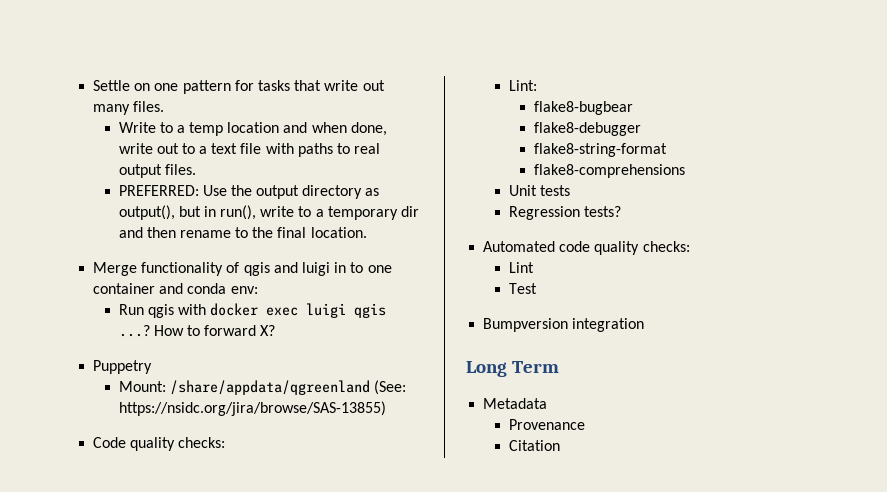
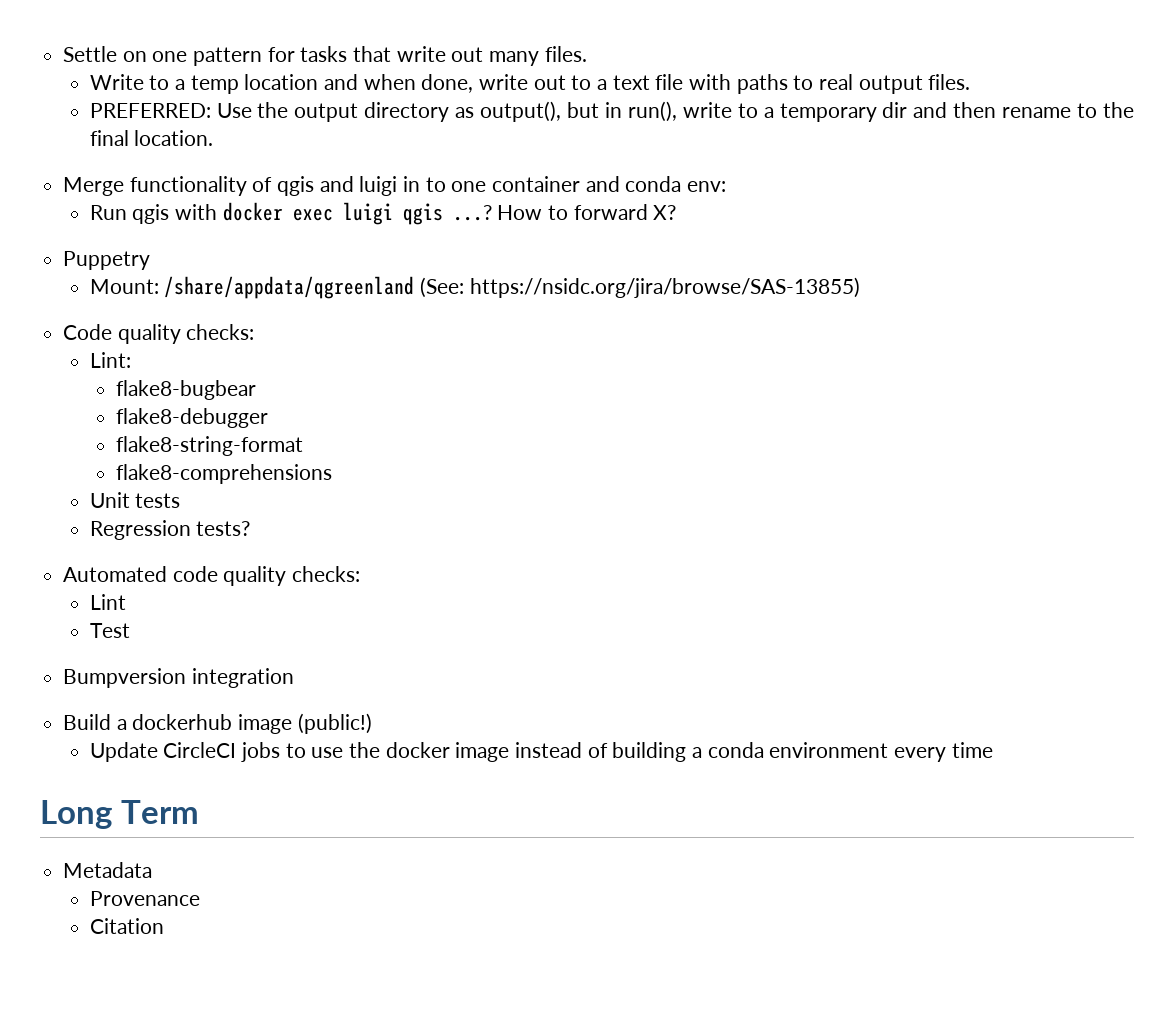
+ Build a dockerhub image (public!)
+ Update CircleCI jobs to use the docker image instead of building a conda environment every time

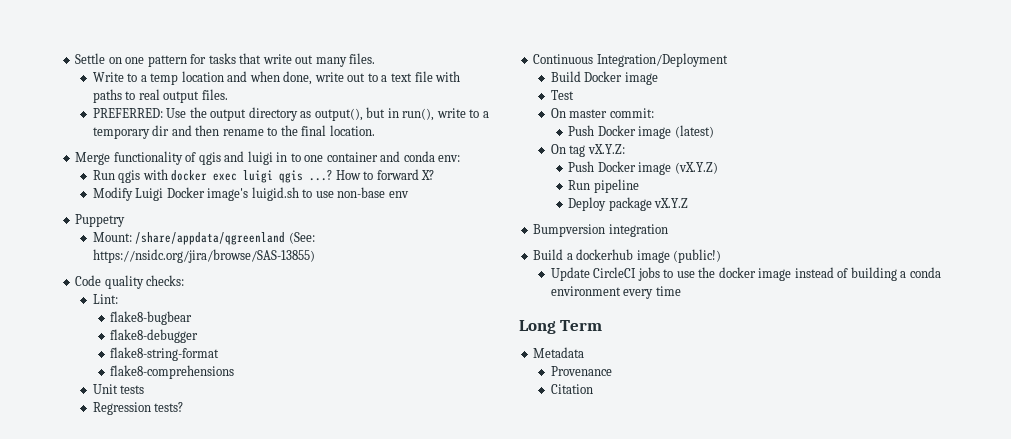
+ Modify Luigi Docker image's luigid.sh to use non-base env
- Automated code quality checks:
- Lint
+ Continuous Integration/Deployment
+ Build Docker image
  Test
+ On master commit:
+ Push Docker image (latest)
+ On tag vX.Y.Z:
+ Push Docker image (vX.Y.Z)
+ Run pipeline
+ Deploy package vX.Y.Z

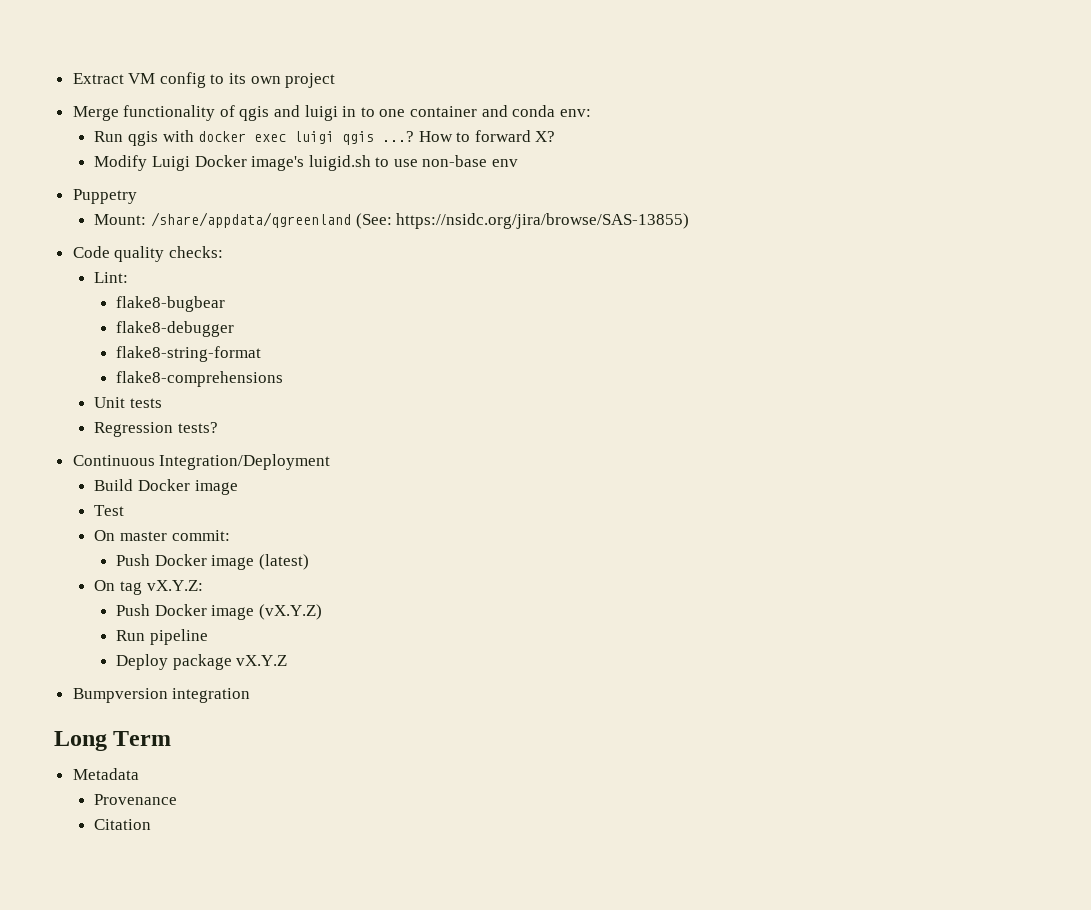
- Settle on one pattern for tasks that write out many files.
- Write to a temp location and when done, write out to a text file with paths to real output files.
- PREFERRED: Use the output directory as output(), but in run(), write to a temporary dir and then rename to the final location.
+ Extract VM config to its own project
- Build a dockerhub image (public!)
- Update CircleCI jobs to use the docker image instead of building a conda environment every time

